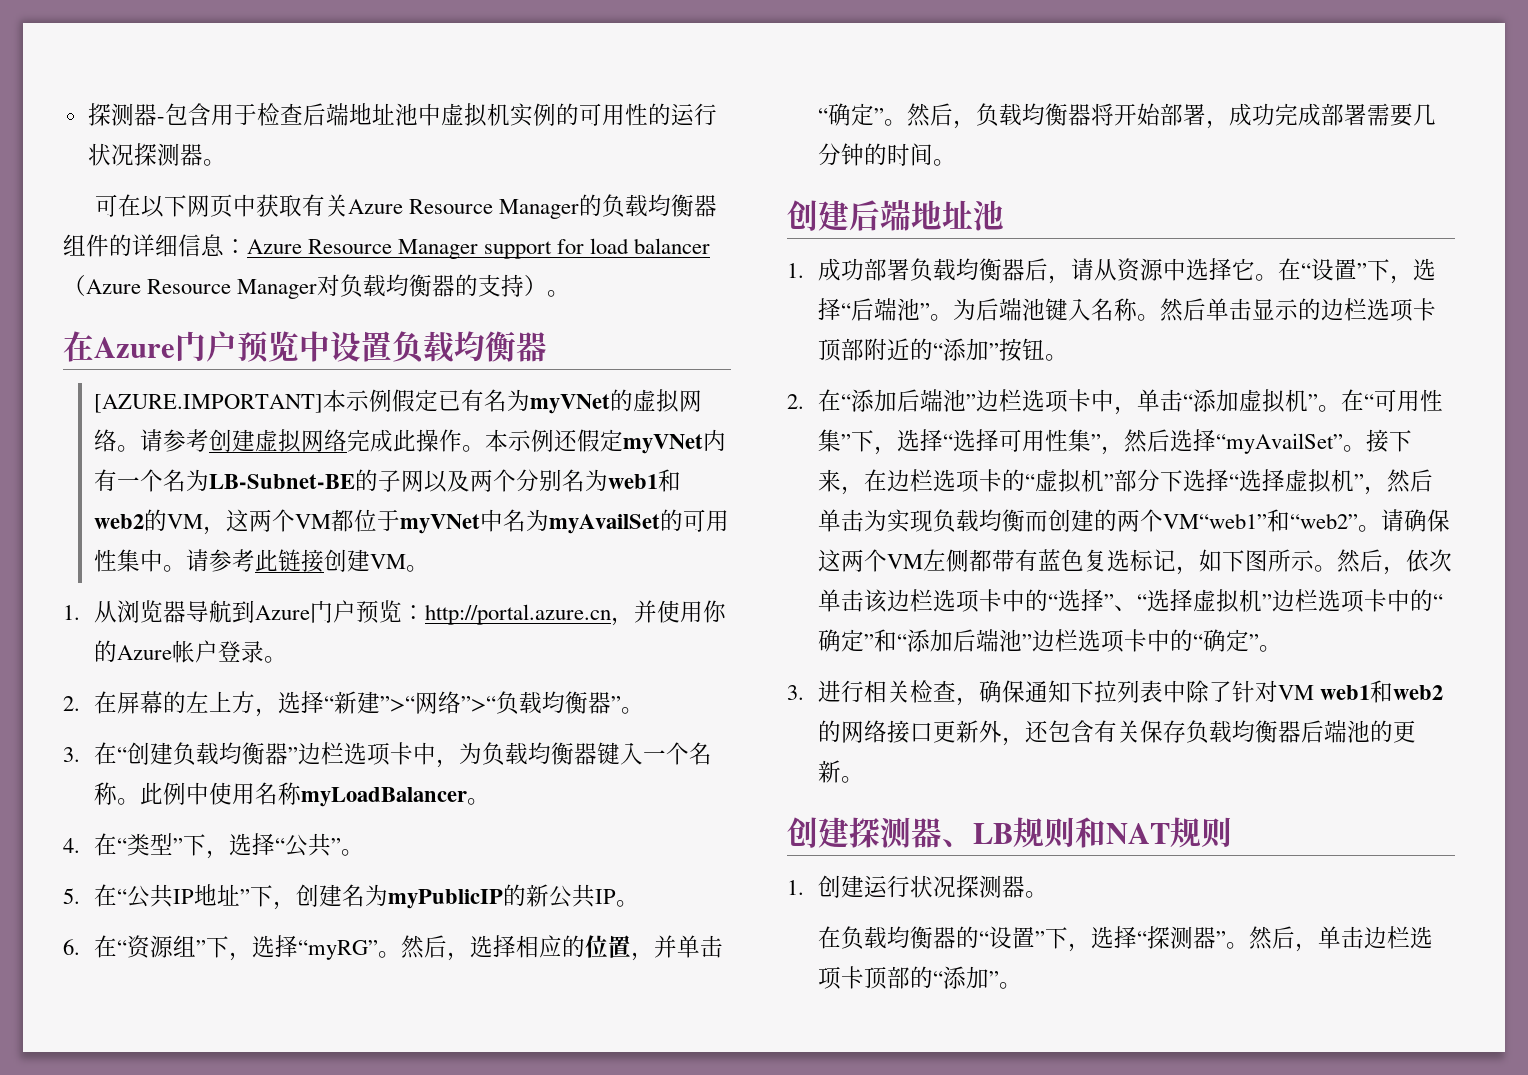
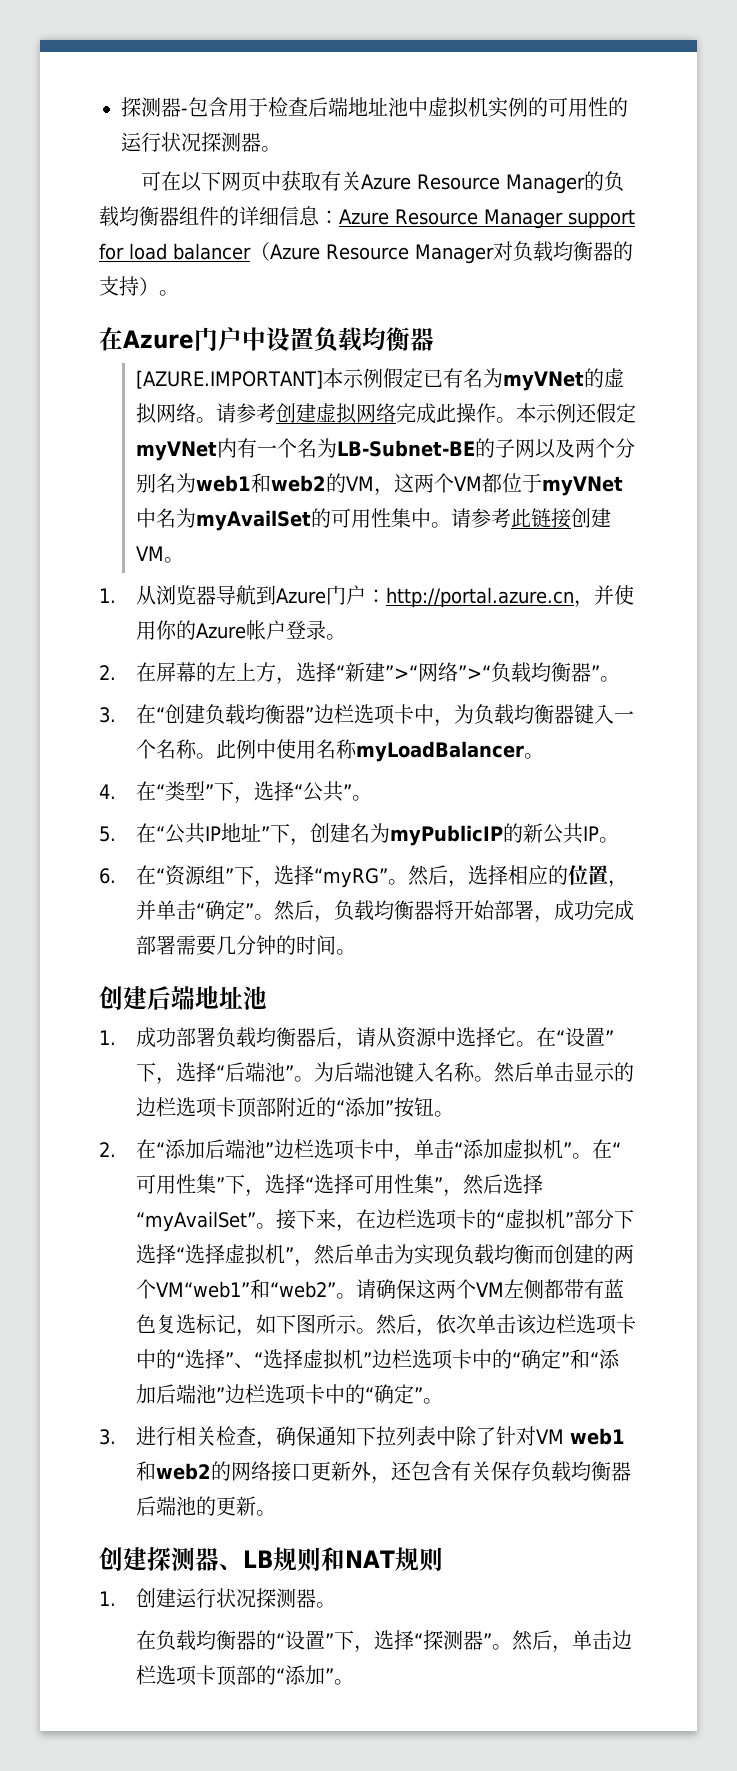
- 在Azure门户预览中设置负载均衡器
+ 在Azure门户中设置负载均衡器
- 1.从浏览器导航到Azure门户预览：http://portal.azure.cn，并使用你的Azure帐户登录。
+ 1.从浏览器导航到Azure门户：http://portal.azure.cn，并使用你的Azure帐户登录。

